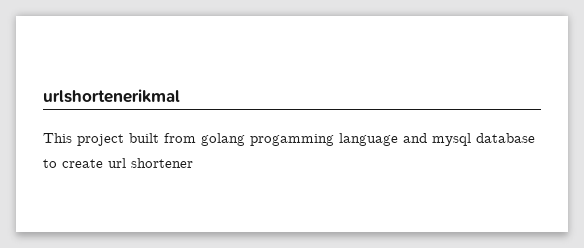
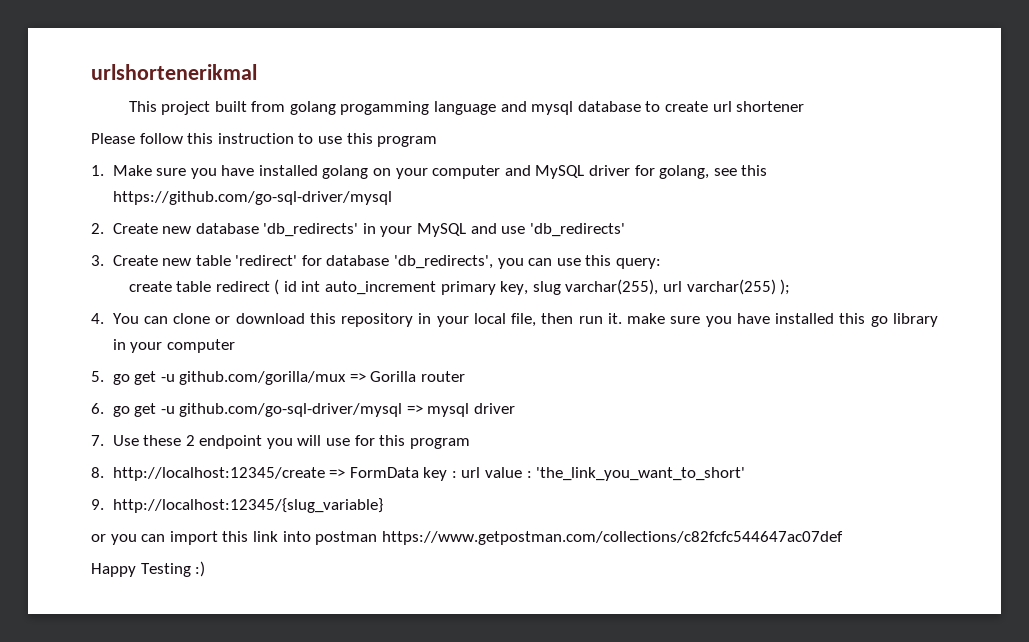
+ Please follow this instruction to use this program
+ 1. Make sure you have installed golang on your computer and MySQL driver for golang, see this https://github.com/go-sql-driver/mysql
+ 2. Create new database 'db_redirects' in your MySQL and use 'db_redirects'
+ 3. Create new table 'redirect' for database 'db_redirects', you can use this query:
+ create table redirect ( id int auto_increment primary key, slug varchar(255), url varchar(255) );
+ 4. You can clone or download this repository in your local file, then run it. make sure you have installed this go library in your computer
+ 5. go get -u github.com/gorilla/mux => Gorilla router
+ 6. go get -u github.com/go-sql-driver/mysql => mysql driver
+ 7. Use these 2 endpoint you will use for this program
+ 8. http://localhost:12345/create => FormData key : url value : 'the_link_you_want_to_short'
+ 9. http://localhost:12345/{slug_variable}
+ or you can import this link into postman https://www.getpostman.com/collections/c82fcfc544647ac07def
+ Happy Testing :)

